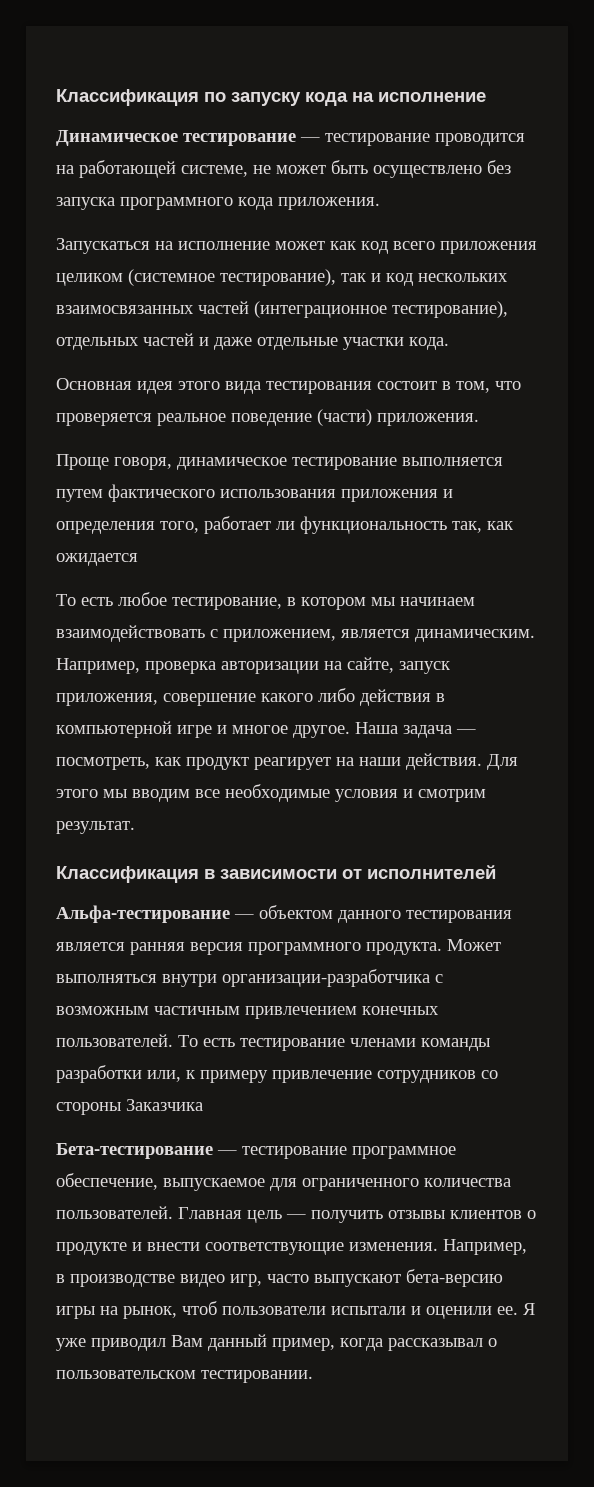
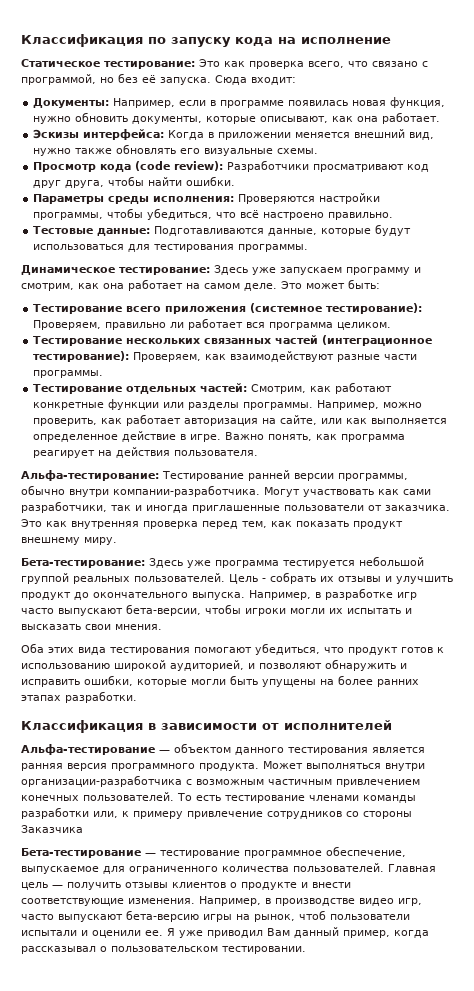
- Динамическое тестирование — тестирование проводится на работающей системе, не может быть осуществлено без запуска программного кода приложения.
- Запускаться на исполнение может как код всего приложения целиком (системное тестирование), так и код нескольких взаимосвязанных частей (интеграционное тестирование), отдельных частей и даже отдельные участки кода.
- Основная идея этого вида тестирования состоит в том, что проверяется реальное поведение (части) приложения.
- Проще говоря, динамическое тестирование выполняется путем фактического использования приложения и определения того, работает ли функциональность так, как ожидается
- То есть любое тестирование, в котором мы начинаем взаимодействовать с приложением, является динамическим. Например, проверка авторизации на сайте, запуск приложения, совершение какого либо действия в компьютерной игре и многое другое. Наша задача — посмотреть, как продукт реагирует на наши действия. Для этого мы вводим все необходимые условия и смотрим результат.
+ Статическое тестирование: Это как проверка всего, что связано с программой, но без её запуска. Сюда входит:
+ Документы: Например, если в программе появилась новая функция, нужно обновить документы, которые описывают, как она работает.
+ Эскизы интерфейса: Когда в приложении меняется внешний вид, нужно также обновлять его визуальные схемы.
+ Просмотр кода (code review): Разработчики просматривают код друг друга, чтобы найти ошибки.
+ Параметры среды исполнения: Проверяются настройки программы, чтобы убедиться, что всё настроено правильно.
+ Тестовые данные: Подготавливаются данные, которые будут использоваться для тестирования программы.
+ Динамическое тестирование: Здесь уже запускаем программу и смотрим, как она работает на самом деле. Это может быть:
+ Тестирование всего приложения (системное тестирование): Проверяем, правильно ли работает вся программа целиком.
+ Тестирование нескольких связанных частей (интеграционное тестирование): Проверяем, как взаимодействуют разные части программы.
+ Тестирование отдельных частей: Смотрим, как работают конкретные функции или разделы программы. Например, можно проверить, как работает авторизация на сайте, или как выполняется определенное действие в игре. Важно понять, как программа реагирует на действия пользователя.
+ Альфа-тестирование: Тестирование ранней версии программы, обычно внутри компании-разработчика. Могут участвовать как сами разработчики, так и иногда приглашенные пользователи от заказчика. Это как внутренняя проверка перед тем, как показать продукт внешнему миру.
+ Бета-тестирование: Здесь уже программа тестируется небольшой группой реальных пользователей. Цель - собрать их отзывы и улучшить продукт до окончательного выпуска. Например, в разработке игр часто выпускают бета-версии, чтобы игроки могли их испытать и высказать свои мнения.
+ Оба этих вида тестирования помогают убедиться, что продукт готов к использованию широкой аудиторией, и позволяют обнаружить и исправить ошибки, которые могли быть упущены на более ранних этапах разработки.

